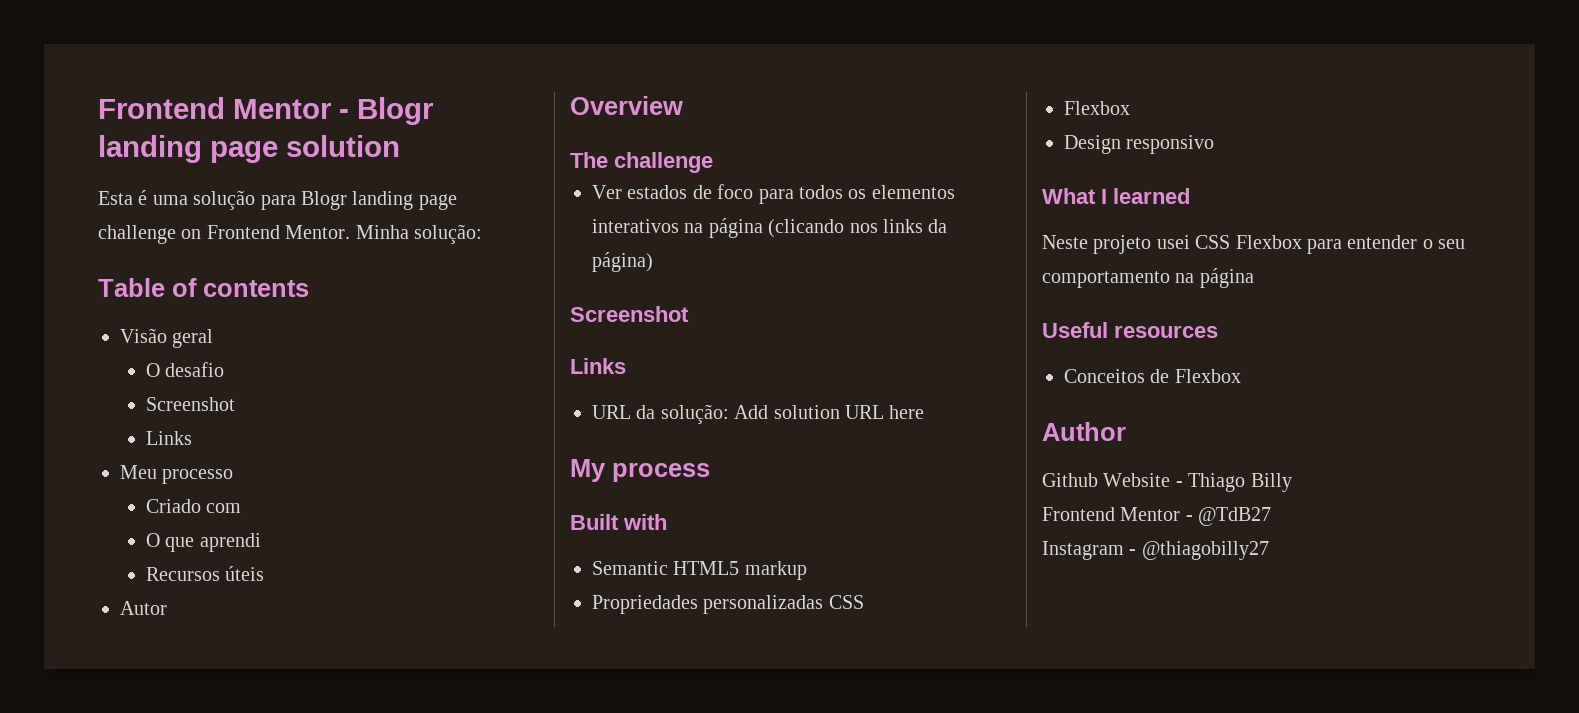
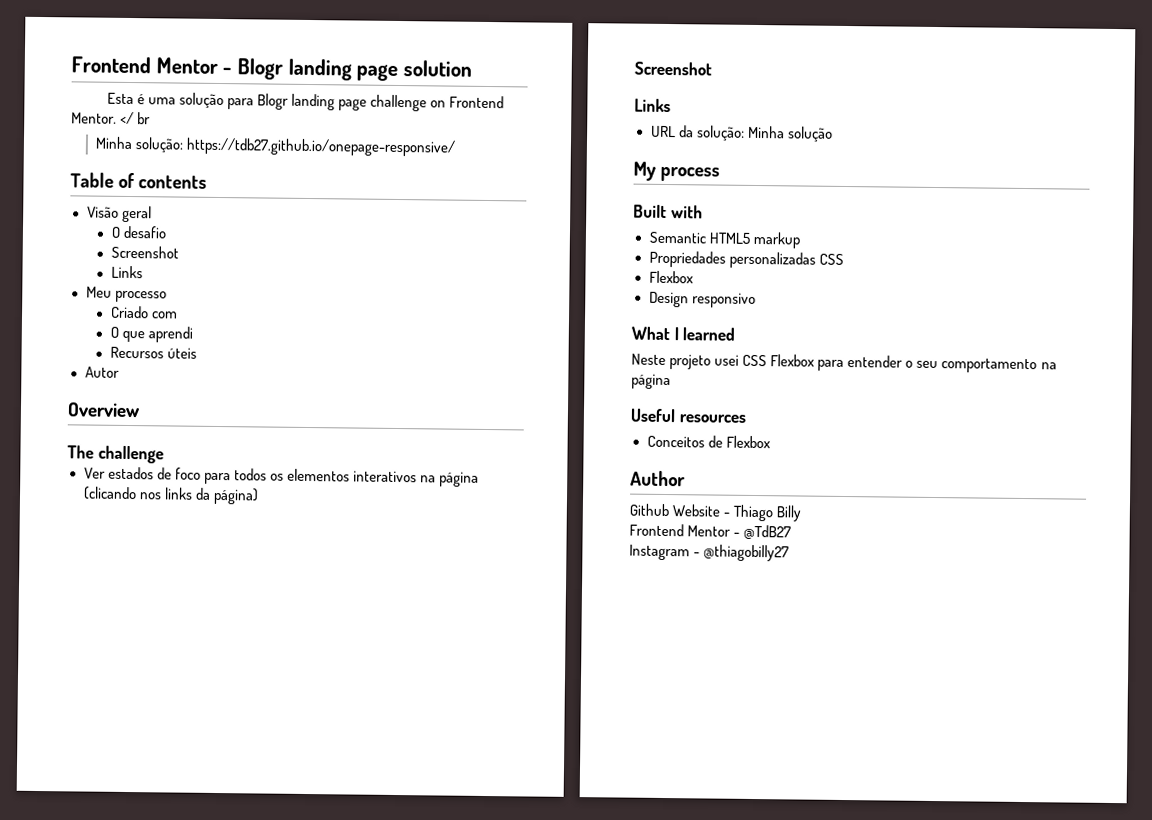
- Esta é uma solução para Blogr landing page challenge on Frontend Mentor. Minha solução:
+ Esta é uma solução para Blogr landing page challenge on Frontend Mentor. </ br
+ Minha solução: https://tdb27.github.io/onepage-responsive/
- URL da solução: Add solution URL here
+ URL da solução: Minha solução

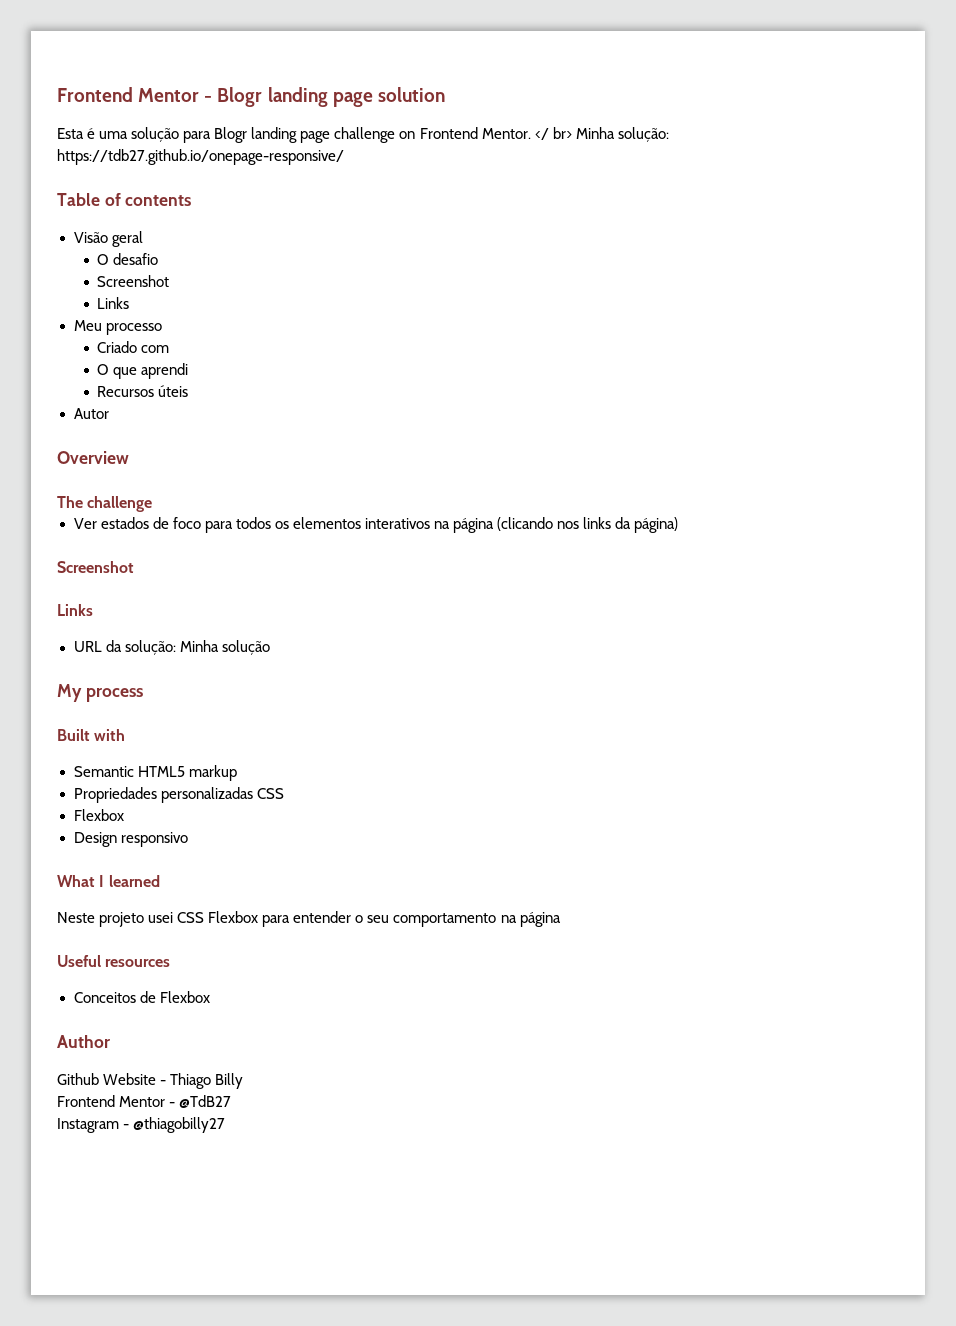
- </ br
- Minha solução: https://tdb27.github.io/onepage-responsive/
+ </ br> Minha solução: https://tdb27.github.io/onepage-responsive/

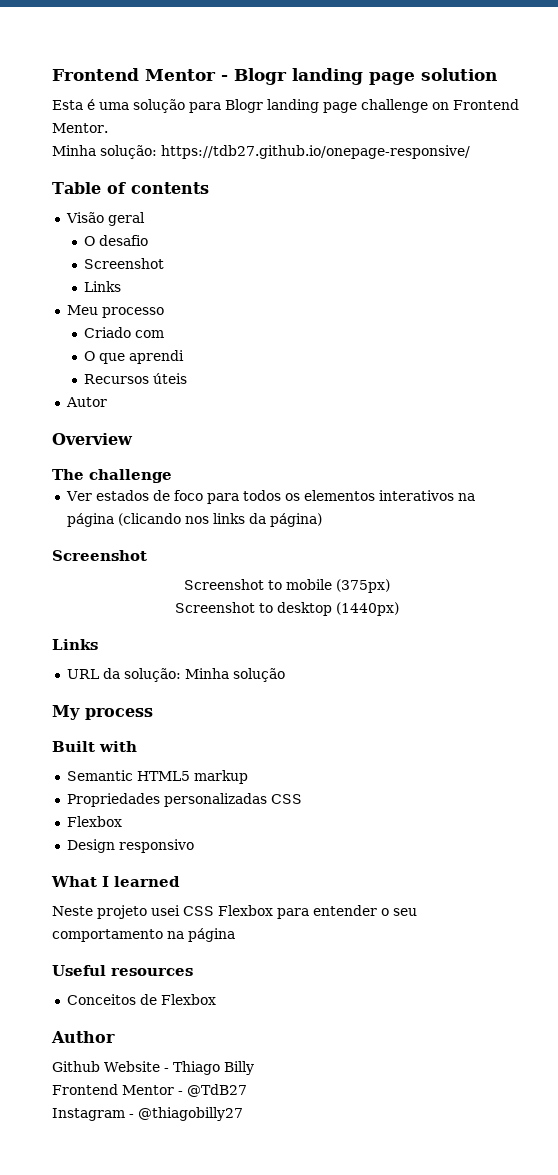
- Esta é uma solução para Blogr landing page challenge on Frontend Mentor. </ br> Minha solução: https://tdb27.github.io/onepage-responsive/
+ Esta é uma solução para Blogr landing page challenge on Frontend Mentor.
+ Minha solução: https://tdb27.github.io/onepage-responsive/
+ Screenshot to mobile (375px)
+ Screenshot to desktop (1440px)

